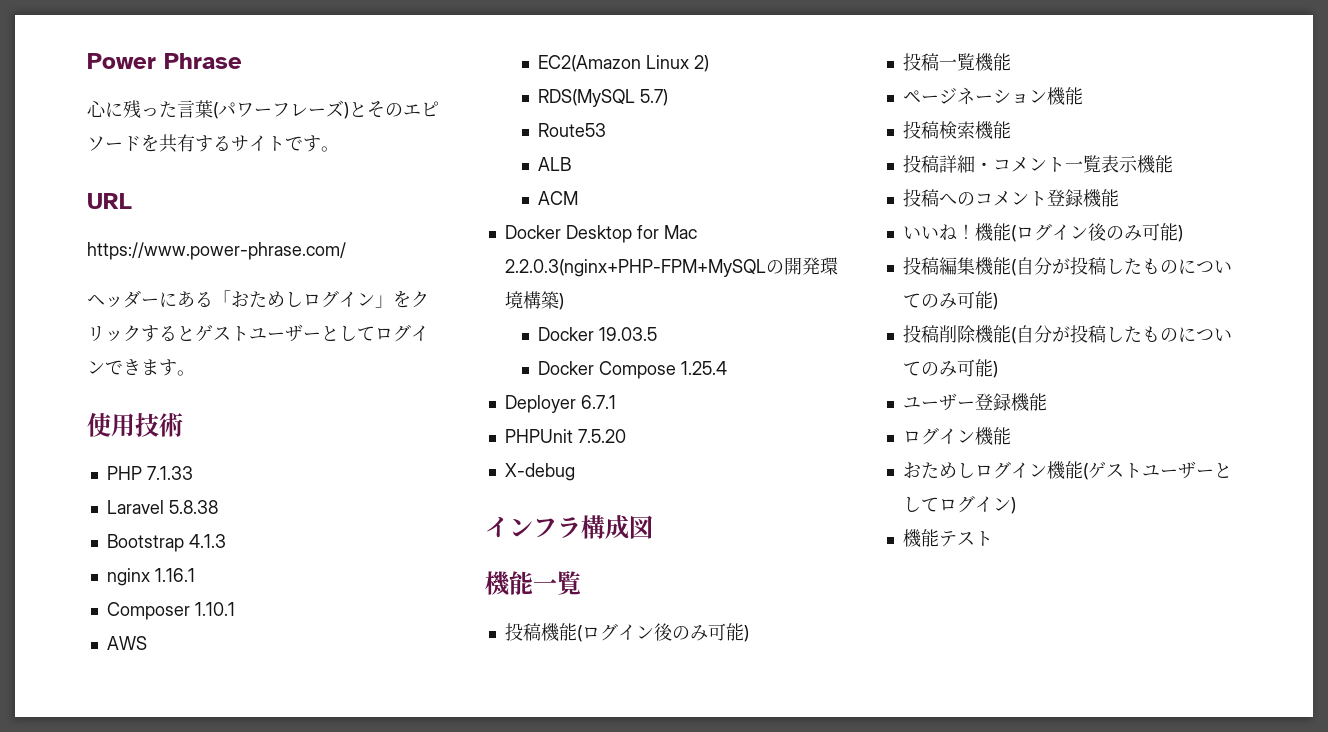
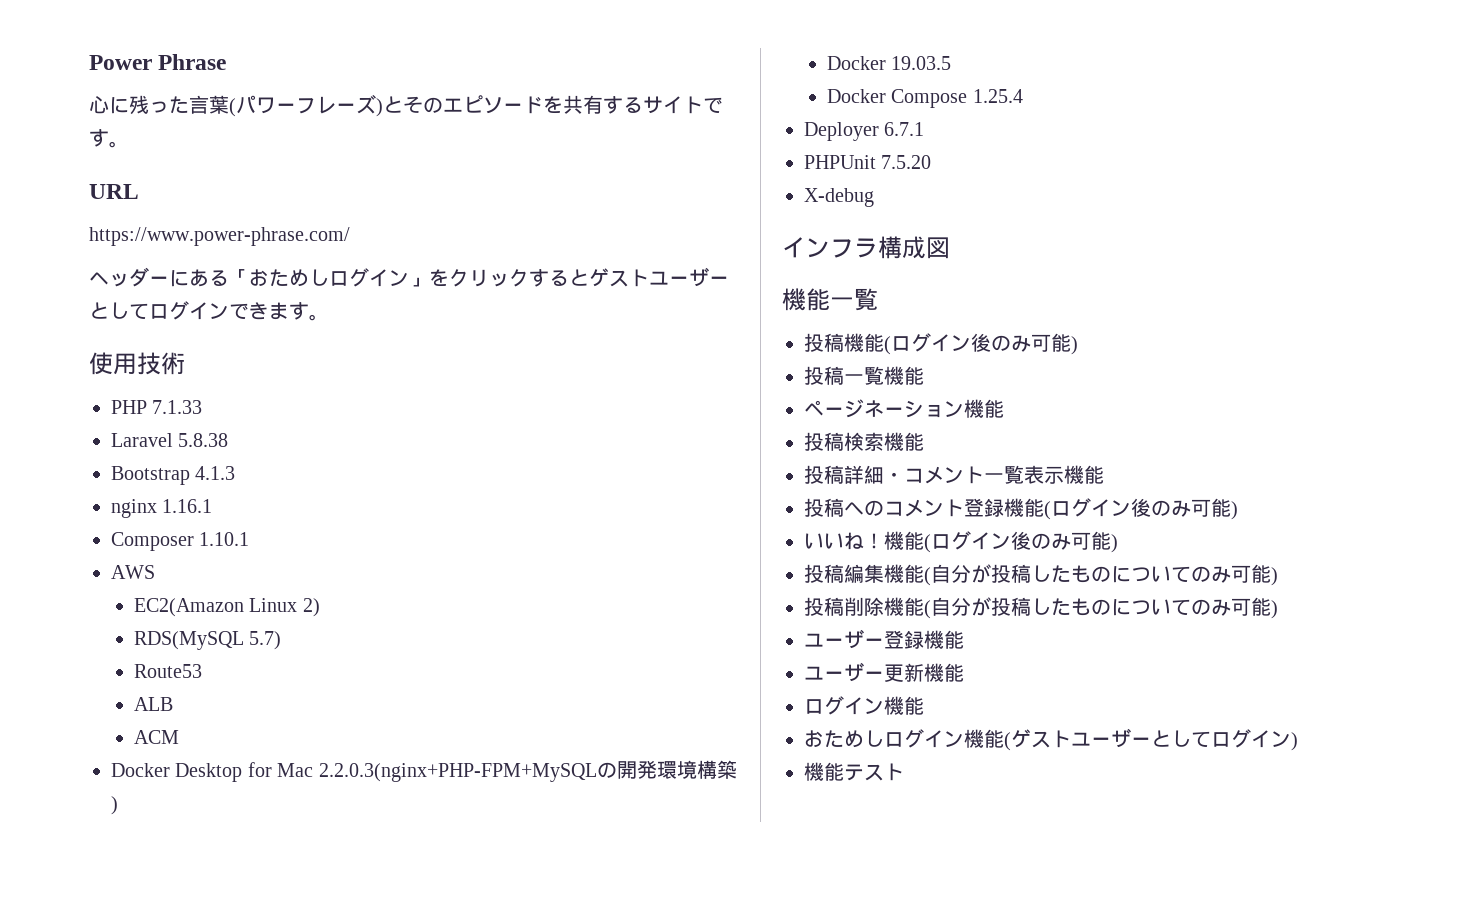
- 投稿へのコメント登録機能
+ 投稿へのコメント登録機能(ログイン後のみ可能)
+ ユーザー更新機能

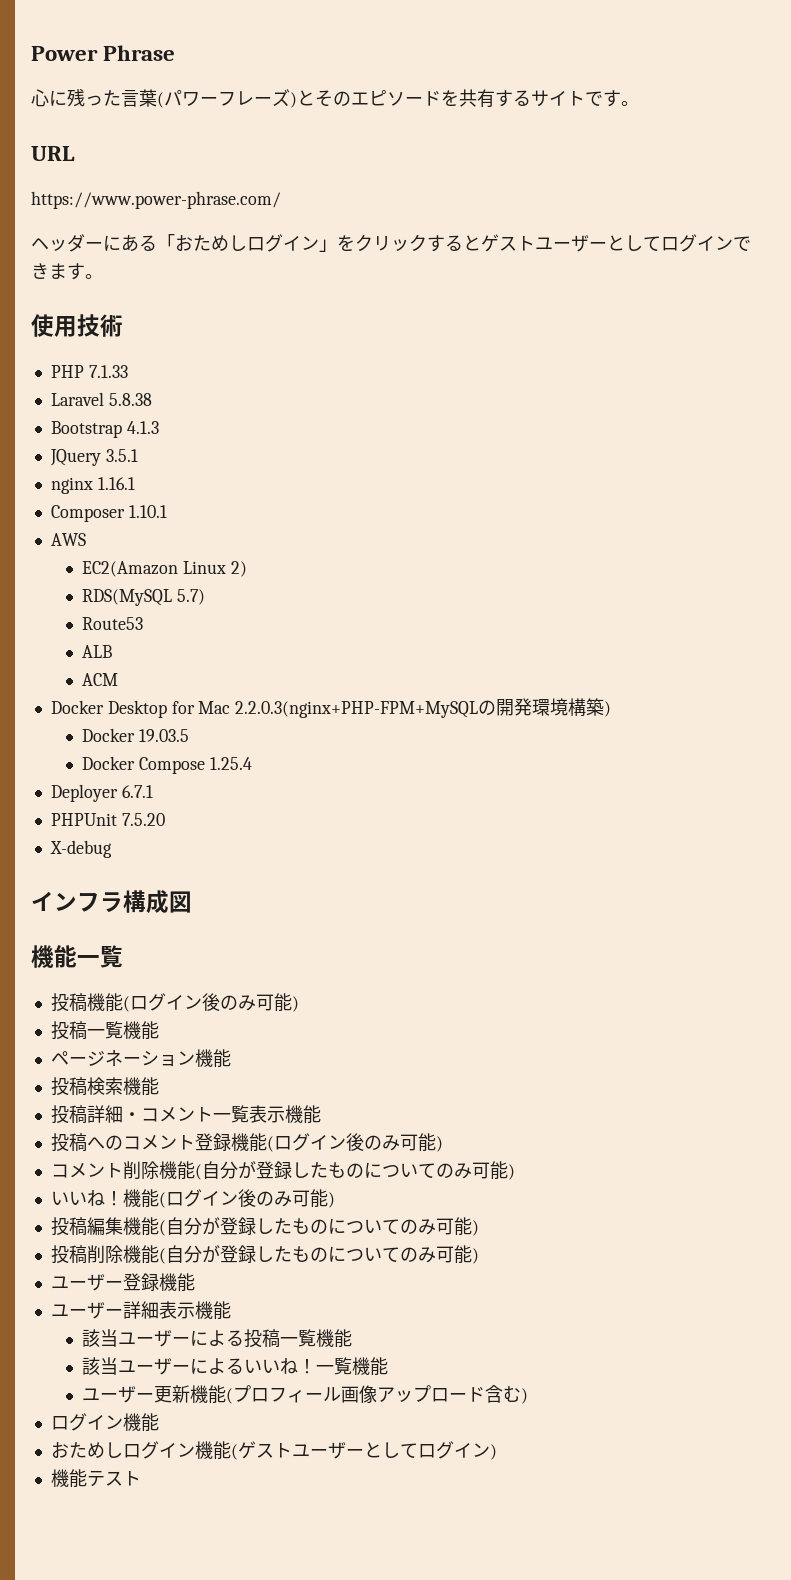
+ JQuery 3.5.1
+ コメント削除機能(自分が登録したものについてのみ可能)
- 投稿編集機能(自分が投稿したものについてのみ可能)
+ 投稿編集機能(自分が登録したものについてのみ可能)
- 投稿削除機能(自分が投稿したものについてのみ可能)
+ 投稿削除機能(自分が登録したものについてのみ可能)
- ユーザー更新機能
+ ユーザー詳細表示機能
+ 該当ユーザーによる投稿一覧機能
+ 該当ユーザーによるいいね！一覧機能
+ ユーザー更新機能(プロフィール画像アップロード含む)

